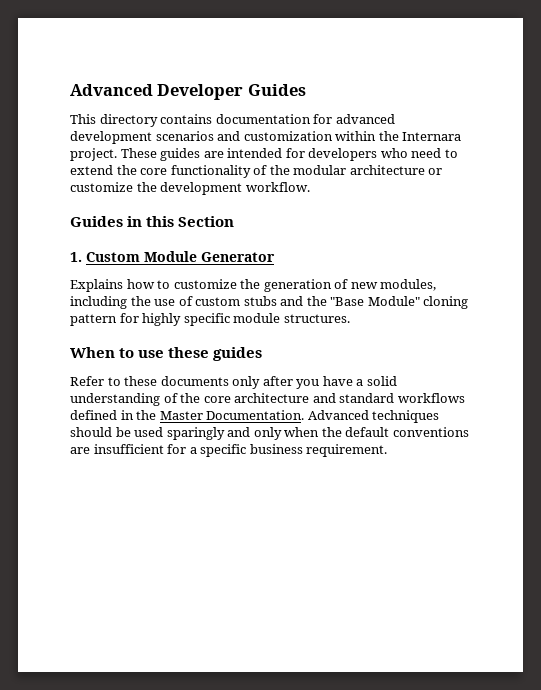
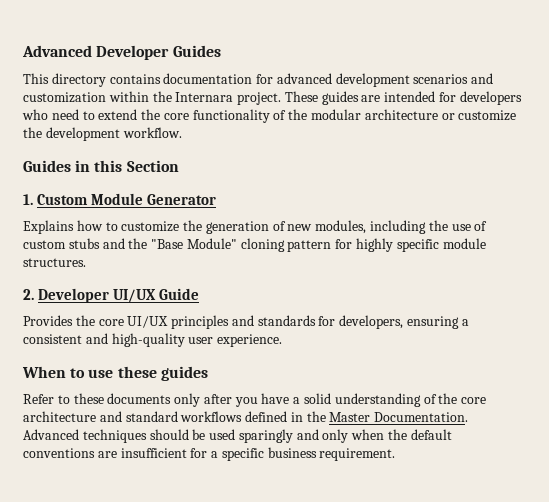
+ 2. Developer UI/UX Guide
+ Provides the core UI/UX principles and standards for developers, ensuring a consistent and high-quality user experience.

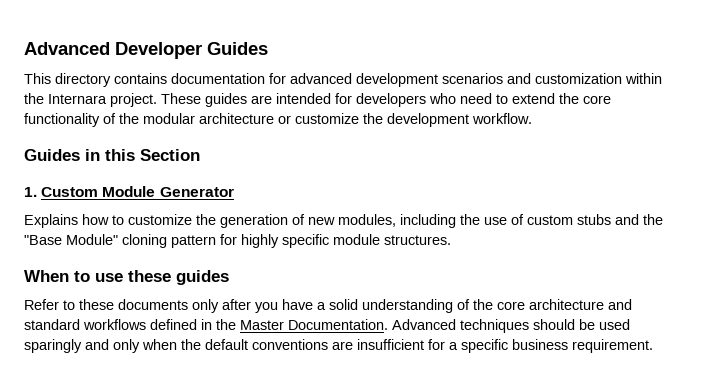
- 2. Developer UI/UX Guide
- Provides the core UI/UX principles and standards for developers, ensuring a consistent and high-quality user experience.

